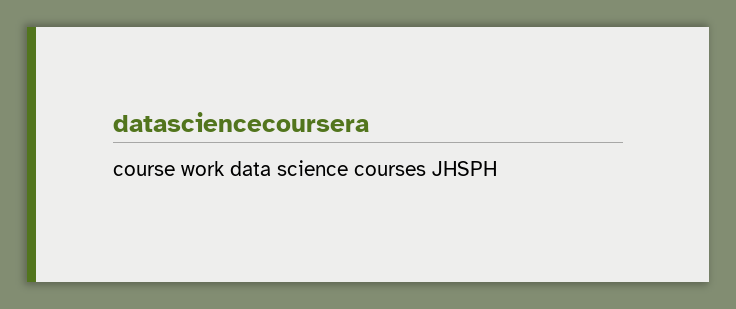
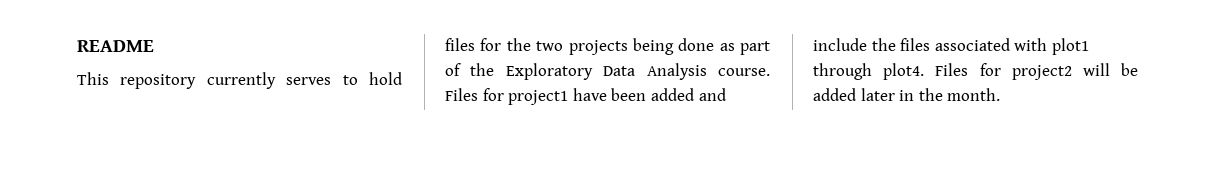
- datasciencecoursera
- course work data science courses JHSPH
+ README
+ This repository currently serves to hold files for the two projects being done as part of the Exploratory Data Analysis course. Files for project1 have been added and include the files associated with plot1 through plot4. Files for project2 will be added later in the month.

